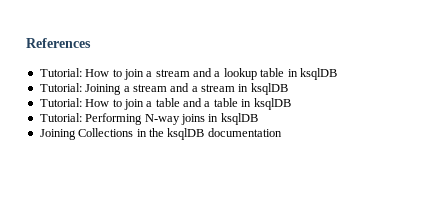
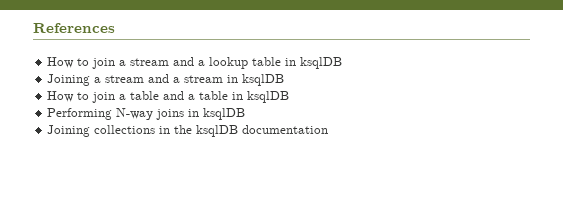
- Tutorial: How to join a stream and a lookup table in ksqlDB
+ How to join a stream and a lookup table in ksqlDB
- Tutorial: Joining a stream and a stream in ksqlDB
+ Joining a stream and a stream in ksqlDB
- Tutorial: How to join a table and a table in ksqlDB
+ How to join a table and a table in ksqlDB
- Tutorial: Performing N-way joins in ksqlDB
+ Performing N-way joins in ksqlDB
- Joining Collections in the ksqlDB documentation
+ Joining collections in the ksqlDB documentation

